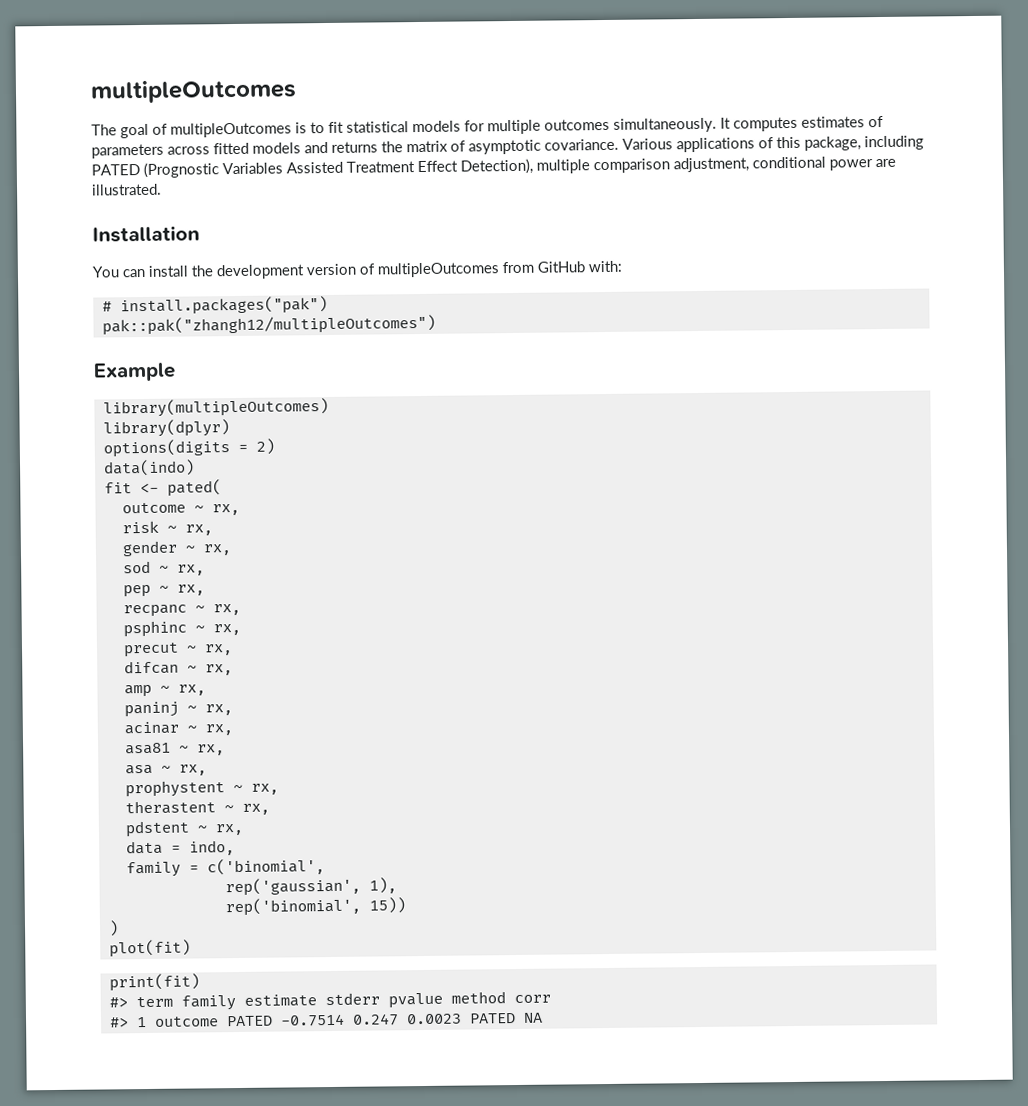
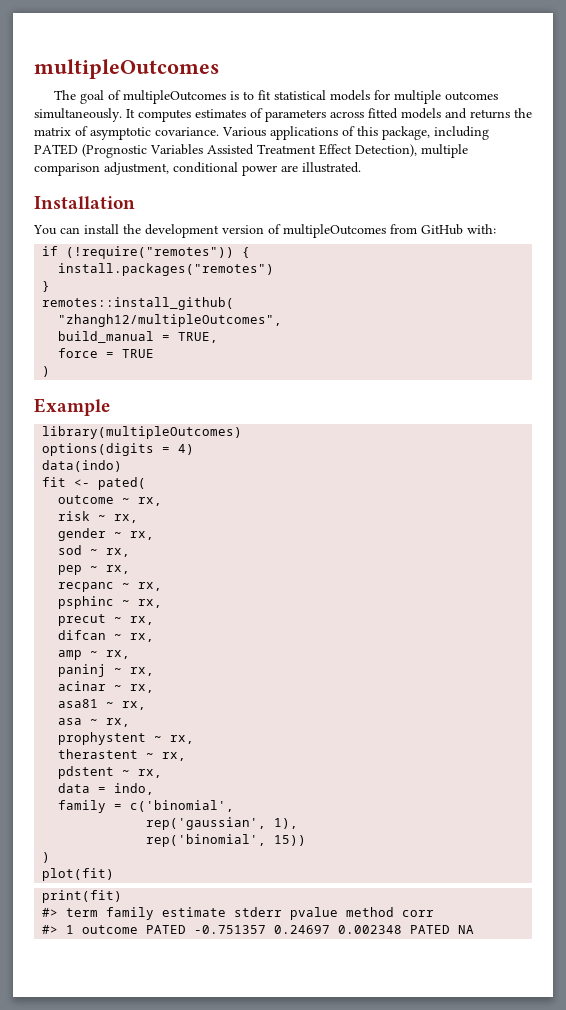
- # install.packages("pak")
- pak::pak("zhangh12/multipleOutcomes")
+ if (!require("remotes")) {
+ install.packages("remotes")
+ }
+ remotes::install_github(
+ "zhangh12/multipleOutcomes",
+ build_manual = TRUE,
+ force = TRUE
+ )
- library(dplyr)
- options(digits = 2)
+ options(digits = 4)
- #> 1 outcome PATED -0.7514 0.247 0.0023 PATED NA
+ #> 1 outcome PATED -0.751357 0.24697 0.002348 PATED NA

